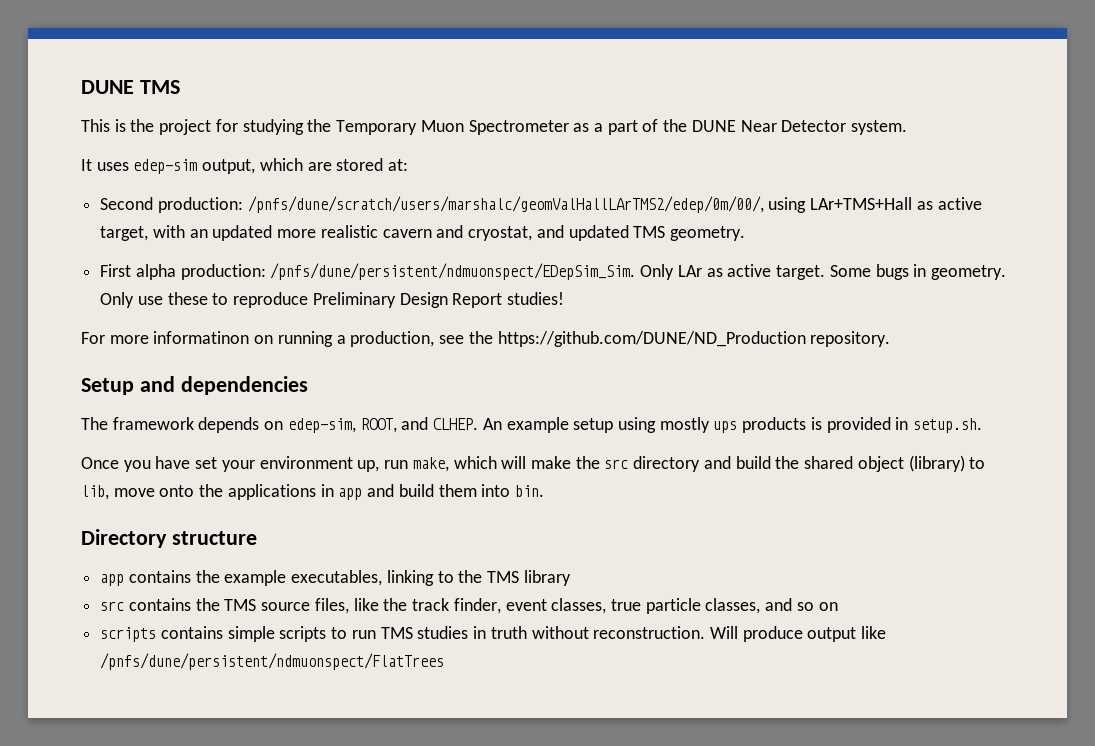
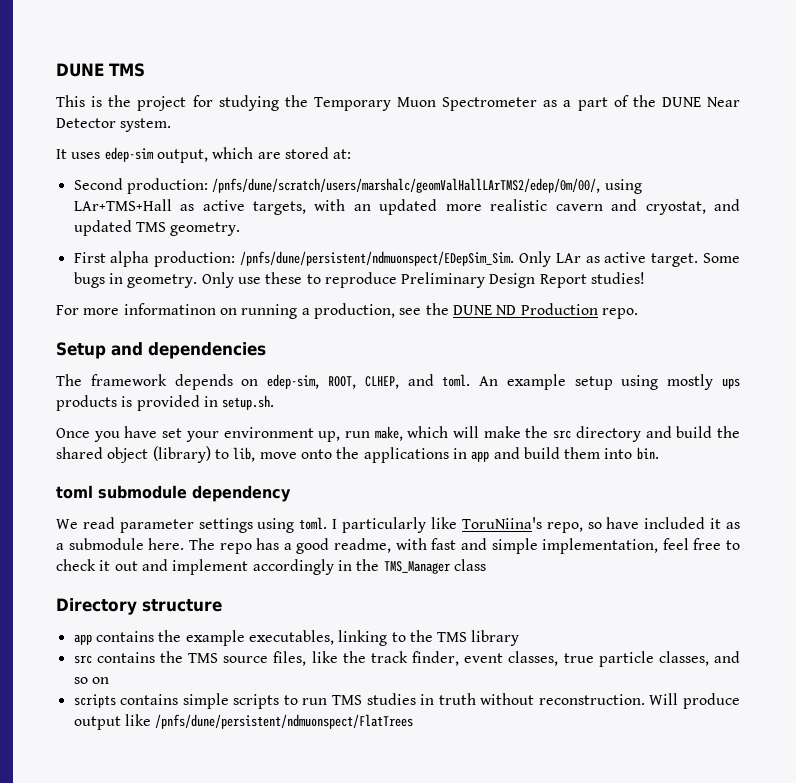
- Second production: /pnfs/dune/scratch/users/marshalc/geomValHallLArTMS2/edep/0m/00/, using LAr+TMS+Hall as active target, with an updated more realistic cavern and cryostat, and updated TMS geometry.
+ Second production: /pnfs/dune/scratch/users/marshalc/geomValHallLArTMS2/edep/0m/00/, using LAr+TMS+Hall as active targets, with an updated more realistic cavern and cryostat, and updated TMS geometry.
- For more informatinon on running a production, see the https://github.com/DUNE/ND_Production repository.
+ For more informatinon on running a production, see the DUNE ND Production repo.
- The framework depends on edep-sim, ROOT, and CLHEP.
+ The framework depends on edep-sim, ROOT, CLHEP, and toml.
+ toml submodule dependency
+ We read parameter settings using toml. I particularly like ToruNiina's repo, so have included it as a submodule here. The repo has a good readme, with fast and simple implementation, feel free to check it out and implement accordingly in the TMS_Manager class

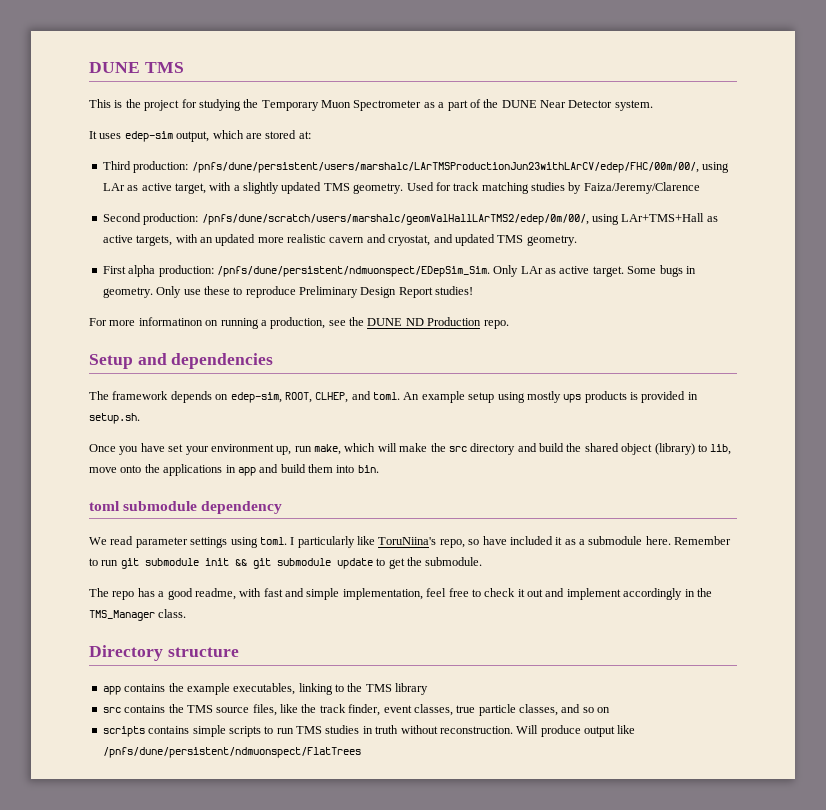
+ Third production: /pnfs/dune/persistent/users/marshalc/LArTMSProductionJun23withLArCV/edep/FHC/00m/00/, using LAr as active target, with a slightly updated TMS geometry. Used for track matching studies by Faiza/Jeremy/Clarence
- I particularly like ToruNiina's repo, so have included it as a submodule here. The repo has a good readme, with fast and simple implementation, feel free to check it out and implement accordingly in the TMS_Manager class
+ I particularly like ToruNiina's repo, so have included it as a submodule here. Remember to run git submodule init && git submodule update to get the submodule.
+ The repo has a good readme, with fast and simple implementation, feel free to check it out and implement accordingly in the TMS_Manager class.

